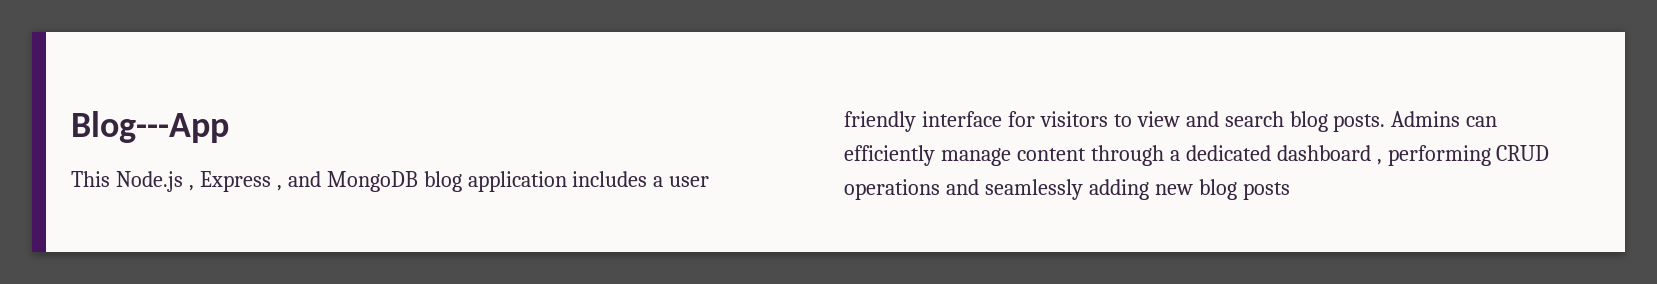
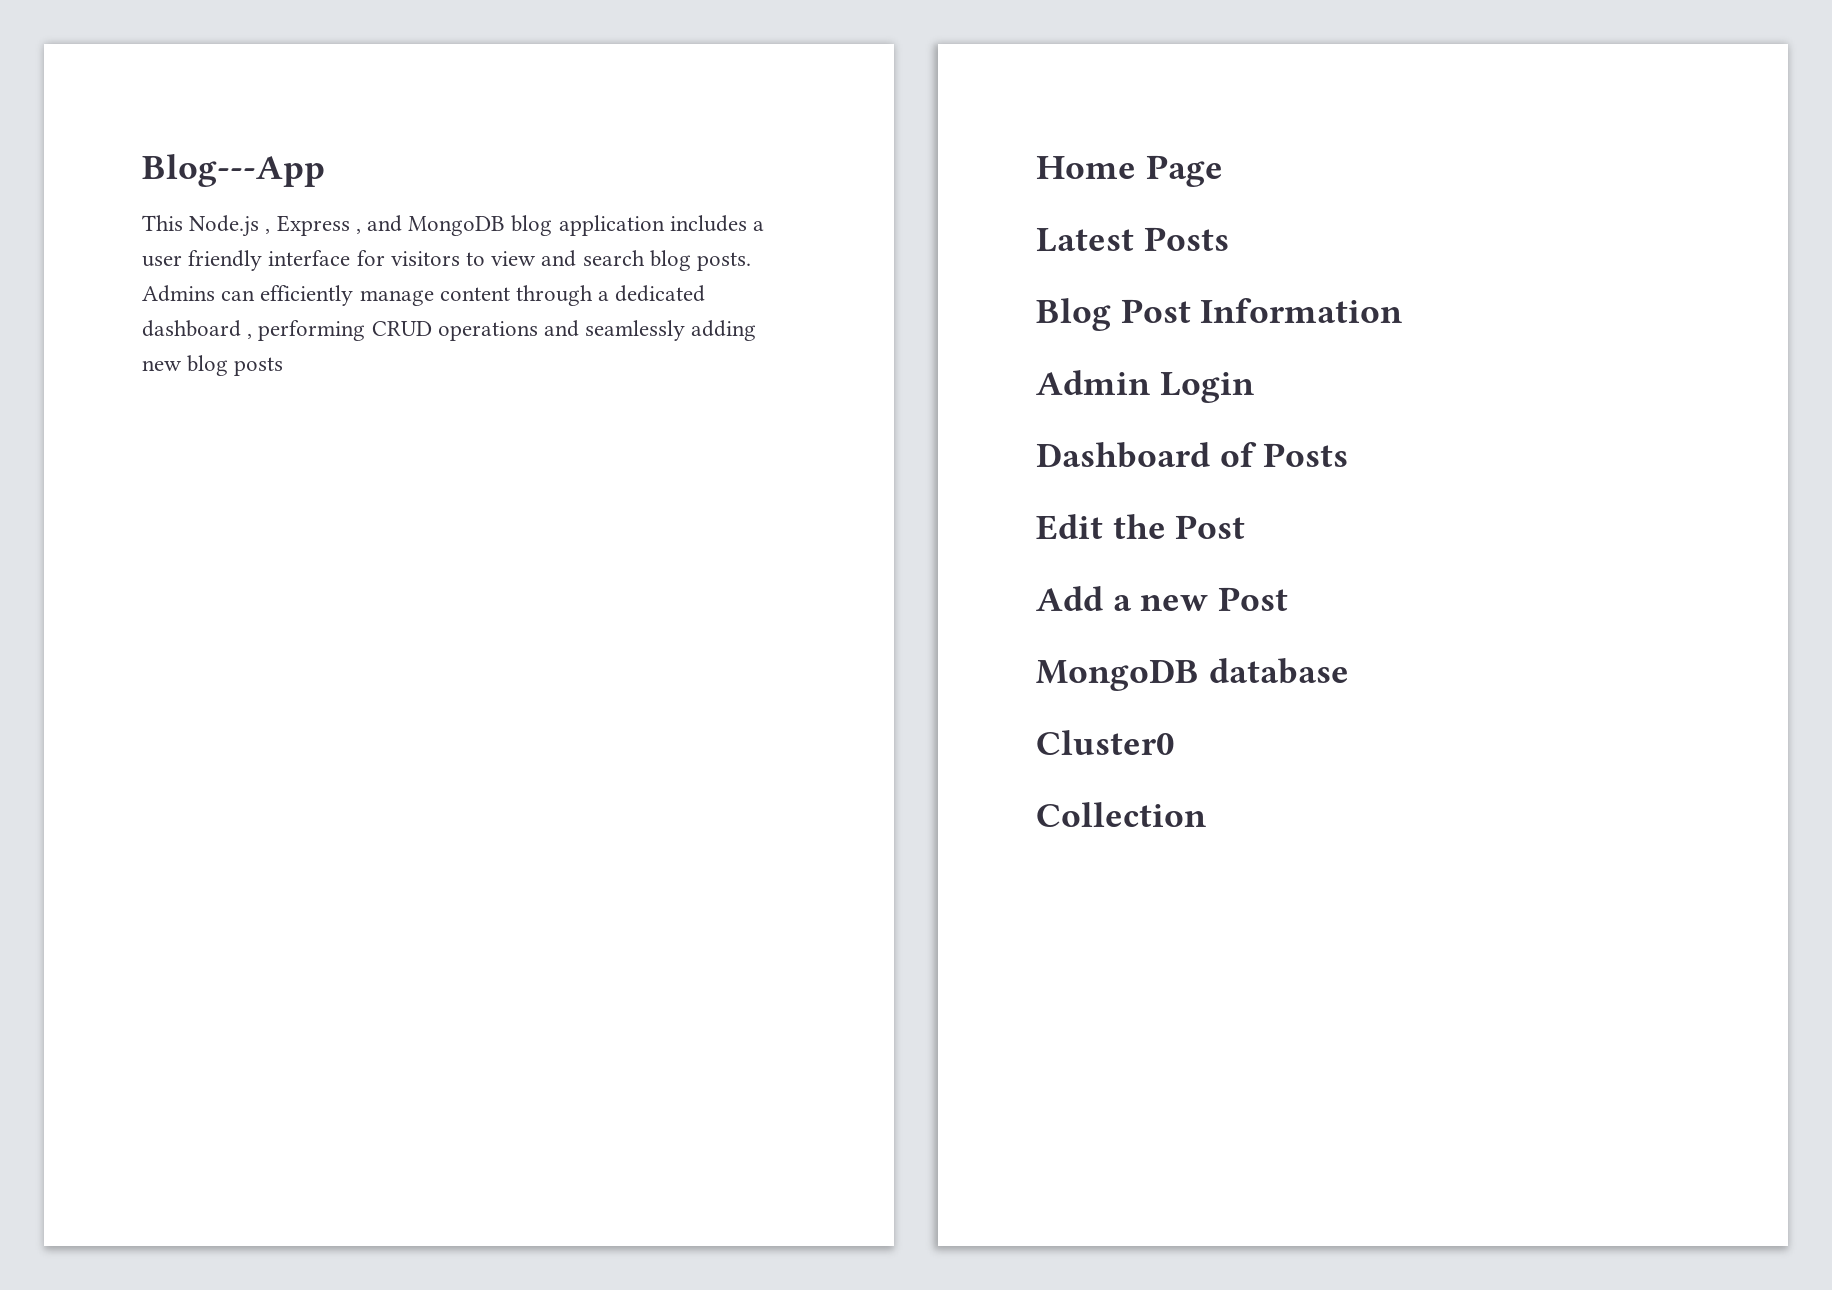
+ Home Page
+ Latest Posts
+ Blog Post Information
+ Admin Login
+ Dashboard of Posts
+ Edit the Post
+ Add a new Post
+ MongoDB database
+ Cluster0
+ Collection

